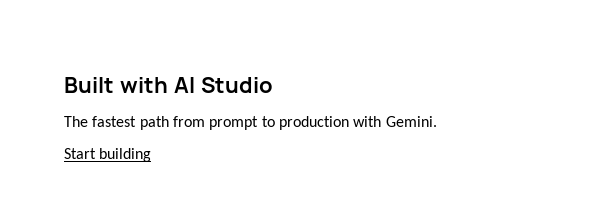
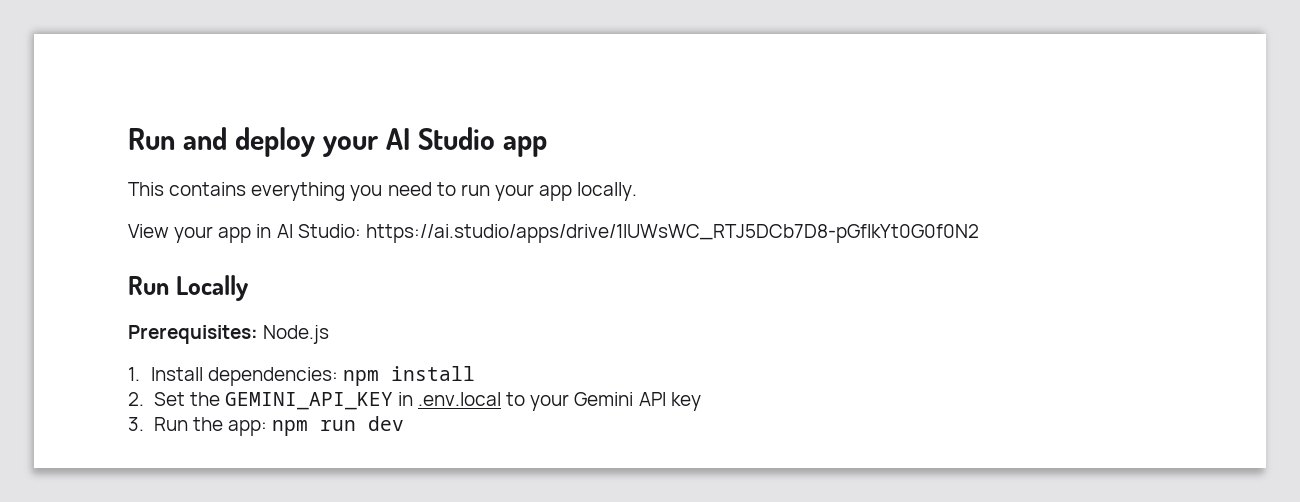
- Built with AI Studio
- The fastest path from prompt to production with Gemini.
- Start building
+ Run and deploy your AI Studio app
+ This contains everything you need to run your app locally.
+ View your app in AI Studio: https://ai.studio/apps/drive/1IUWsWC_RTJ5DCb7D8-pGflkYt0G0f0N2
+ Run Locally
+ Prerequisites: Node.js
+ 1. Install dependencies: npm install
+ 2. Set the GEMINI_API_KEY in .env.local to your Gemini API key
+ 3. Run the app: npm run dev

